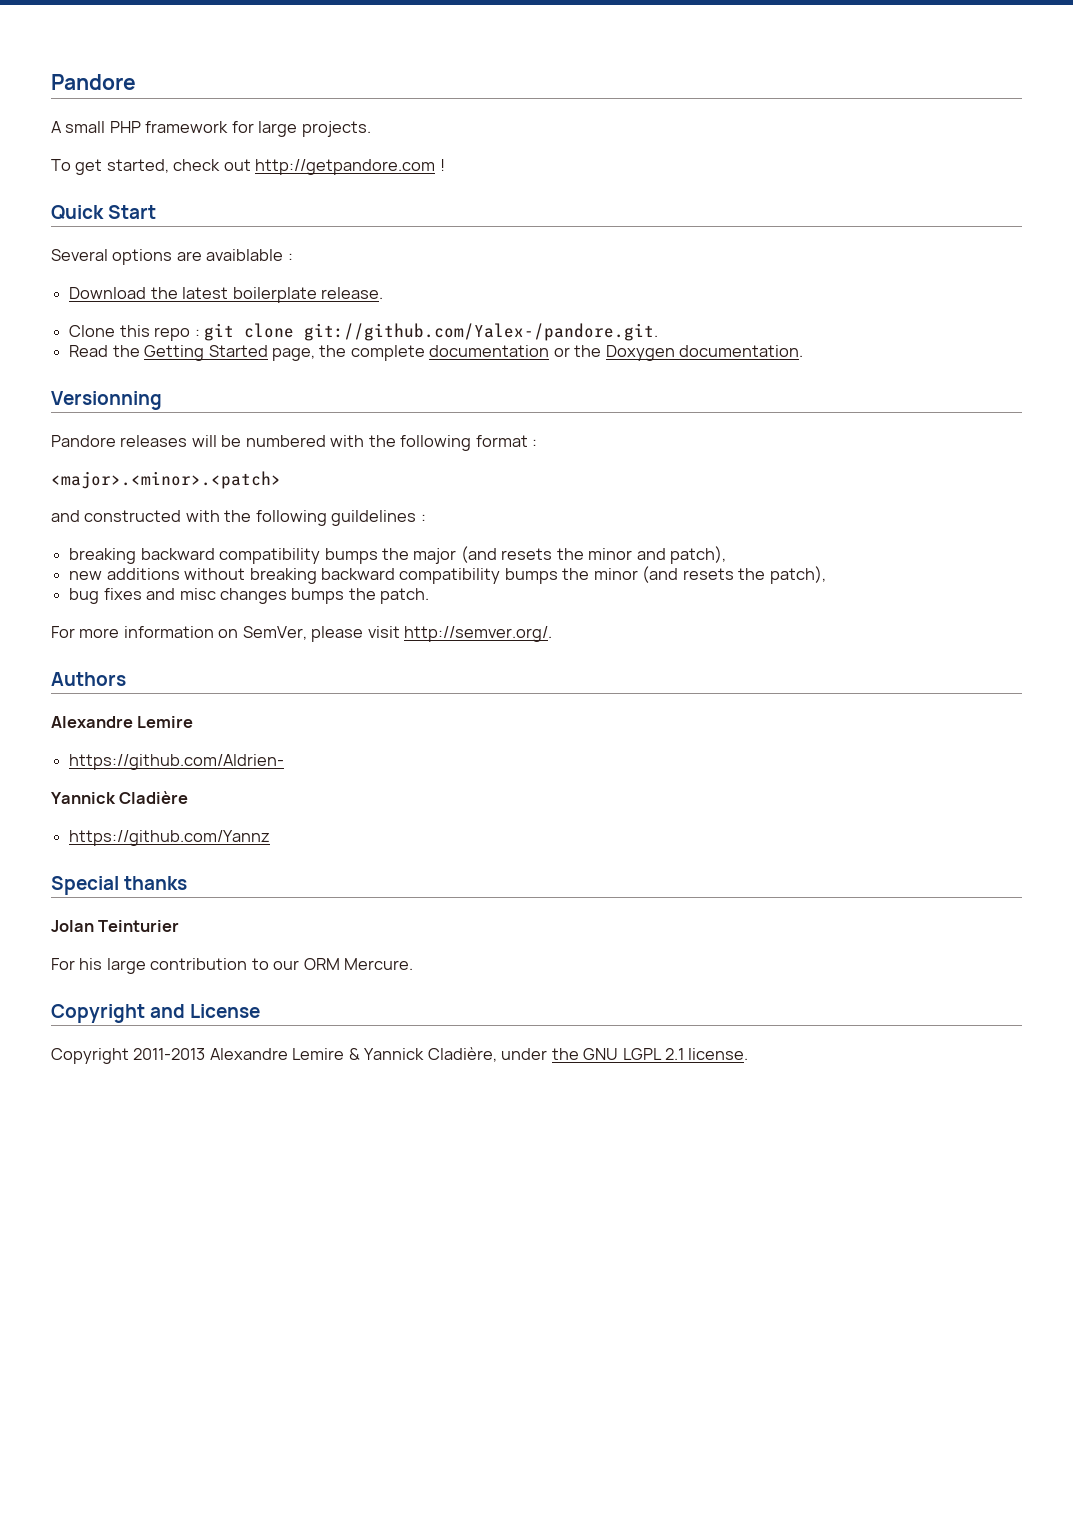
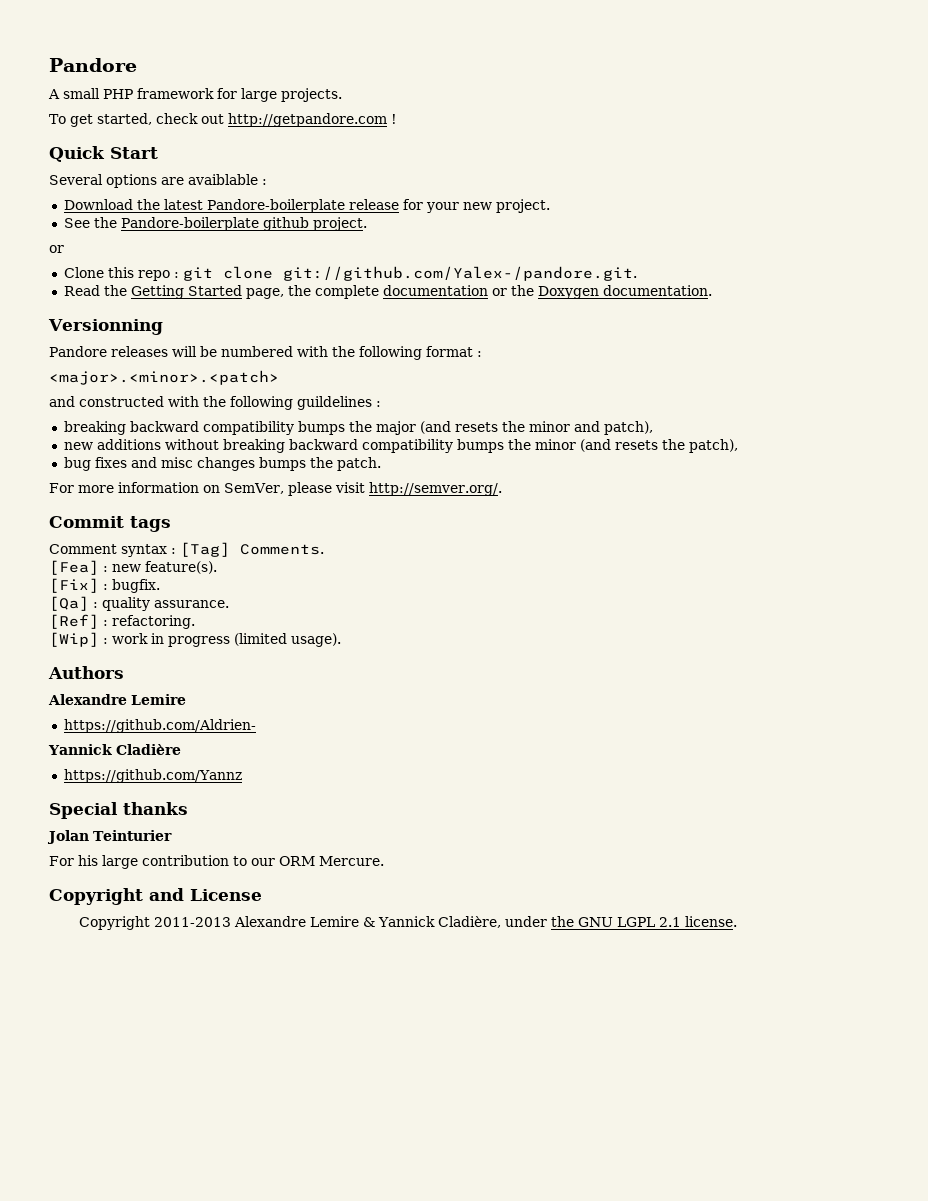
- Download the latest boilerplate release.
+ Download the latest Pandore-boilerplate release for your new project.
+ See the Pandore-boilerplate github project.
+ or
+ Commit tags
+ Comment syntax : [Tag] Comments.
+ [Fea] : new feature(s).
+ [Fix] : bugfix.
+ [Qa] : quality assurance.
+ [Ref] : refactoring.
+ [Wip] : work in progress (limited usage).

